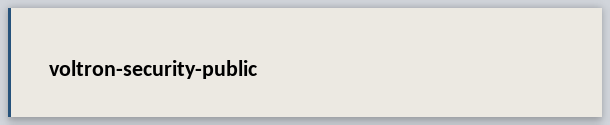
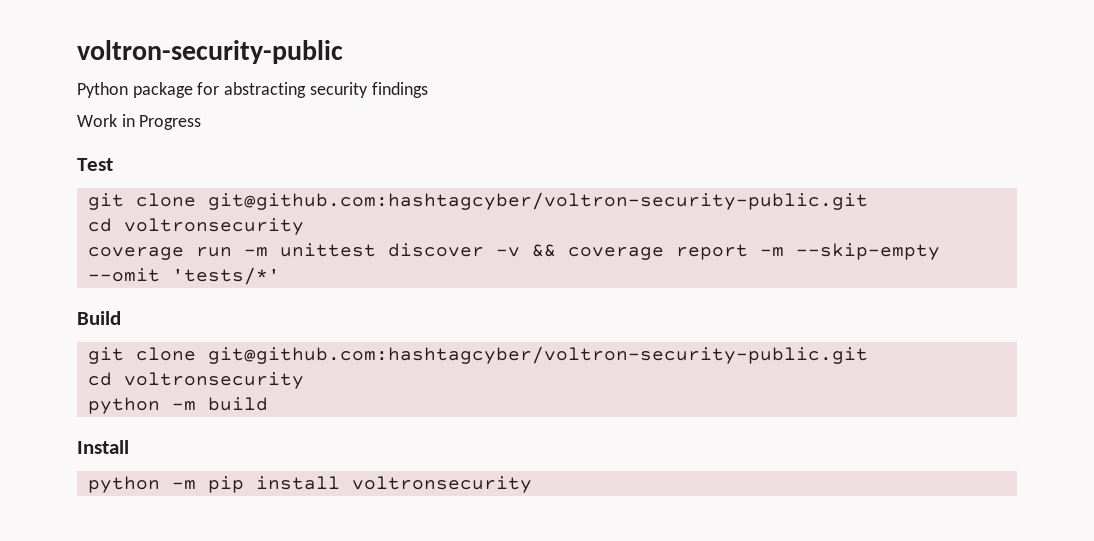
+ Python package for abstracting security findings
+ Work in Progress
+ Test
+ git clone git@github.com:hashtagcyber/voltron-security-public.git
+ cd voltronsecurity
+ coverage run -m unittest discover -v && coverage report -m --skip-empty --omit 'tests/*'
+ Build
+ git clone git@github.com:hashtagcyber/voltron-security-public.git
+ cd voltronsecurity
+ python -m build
+ Install
+ python -m pip install voltronsecurity

